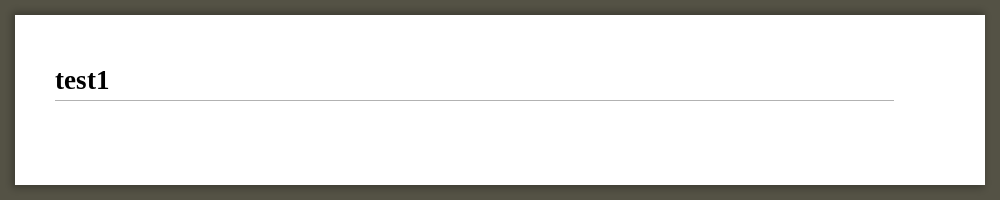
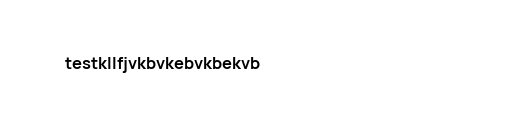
- test1
+ testkllfjvkbvkebvkbekvb

